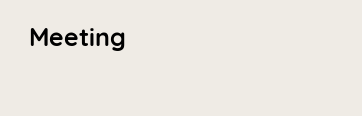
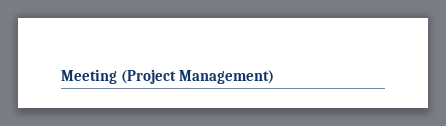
- Meeting
+ Meeting (Project Management)

